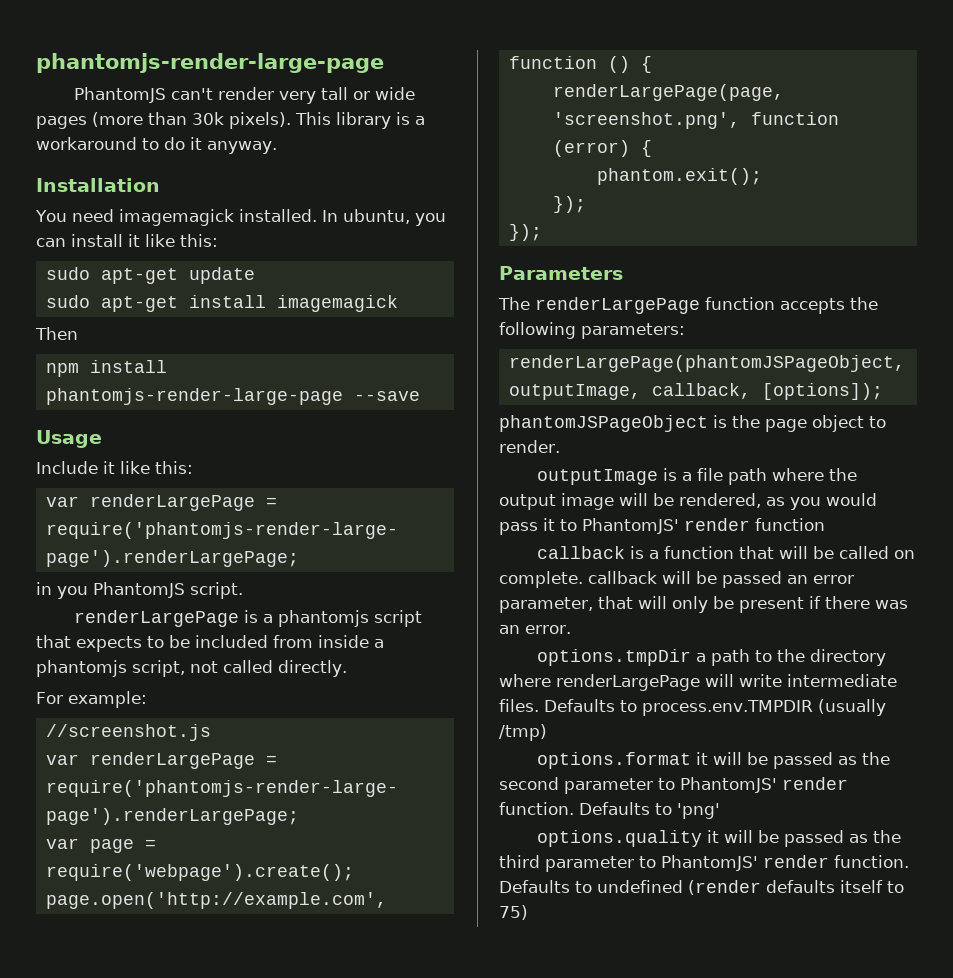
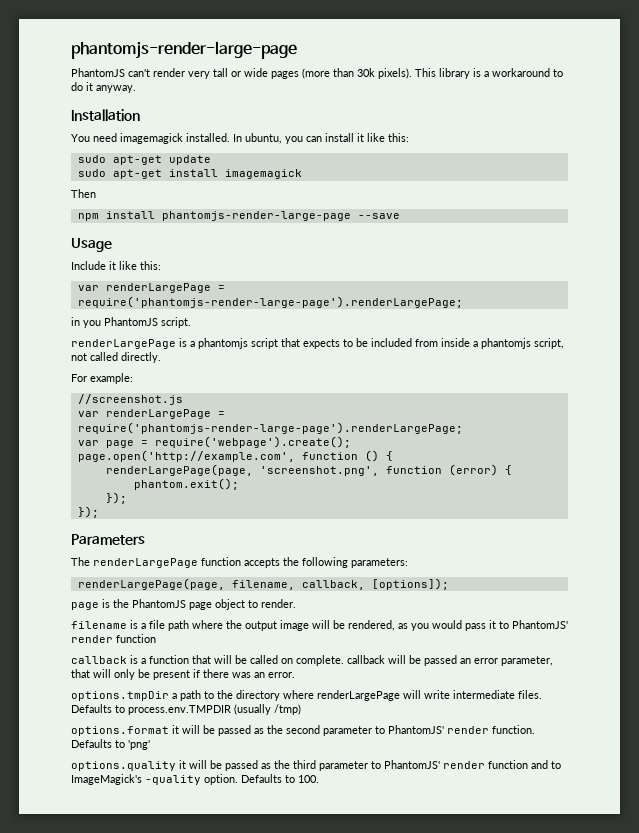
- renderLargePage(phantomJSPageObject, outputImage, callback, [options]);
+ renderLargePage(page, filename, callback, [options]);
- phantomJSPageObject is the page object to render.
+ page is the PhantomJS page object to render.
- outputImage is a file path where the output image will be rendered, as you would pass it to PhantomJS' render function
+ filename is a file path where the output image will be rendered, as you would pass it to PhantomJS' render function
- options.quality it will be passed as the third parameter to PhantomJS' render function. Defaults to undefined (render defaults itself to 75)
+ options.quality it will be passed as the third parameter to PhantomJS' render function and to ImageMagick's -quality option. Defaults to 100.

